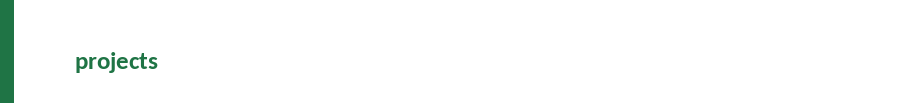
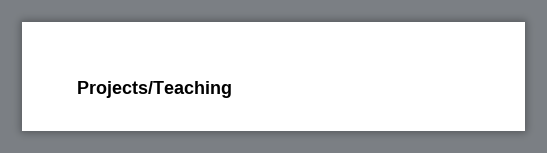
- projects
+ Projects/Teaching

